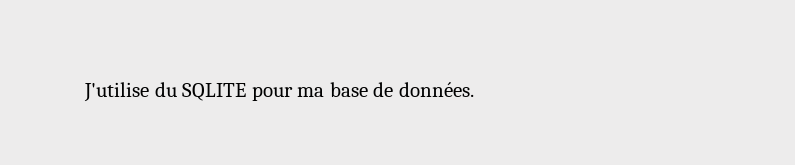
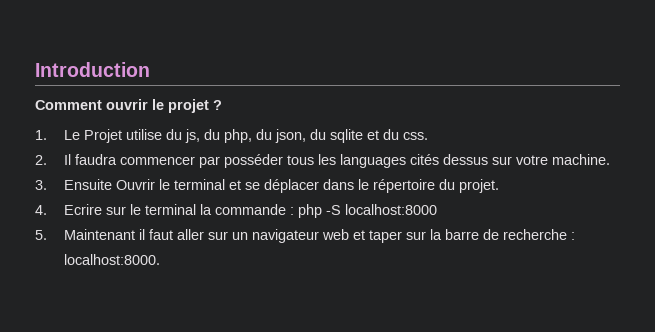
- J'utilise du SQLITE pour ma base de données.
+ Introduction
+ Comment ouvrir le projet ?
+ 1. Le Projet utilise du js, du php, du json, du sqlite et du css.
+ 2. Il faudra commencer par posséder tous les languages cités dessus sur votre machine.
+ 3. Ensuite Ouvrir le terminal et se déplacer dans le répertoire du projet.
+ 4. Ecrire sur le terminal la commande : php -S localhost:8000
+ 5. Maintenant il faut aller sur un navigateur web et taper sur la barre de recherche : localhost:8000.

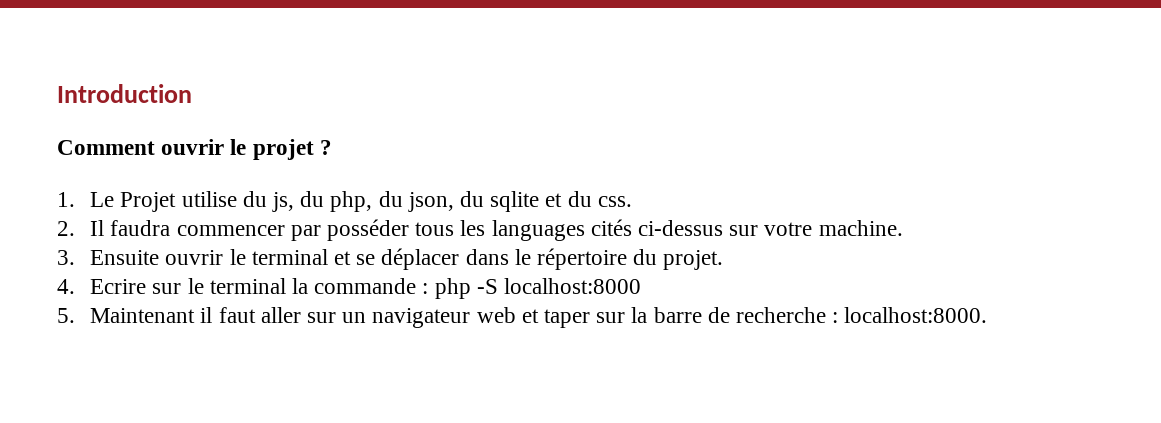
- 2. Il faudra commencer par posséder tous les languages cités dessus sur votre machine.
+ 2. Il faudra commencer par posséder tous les languages cités ci-dessus sur votre machine.
- 3. Ensuite Ouvrir le terminal et se déplacer dans le répertoire du projet.
+ 3. Ensuite ouvrir le terminal et se déplacer dans le répertoire du projet.

